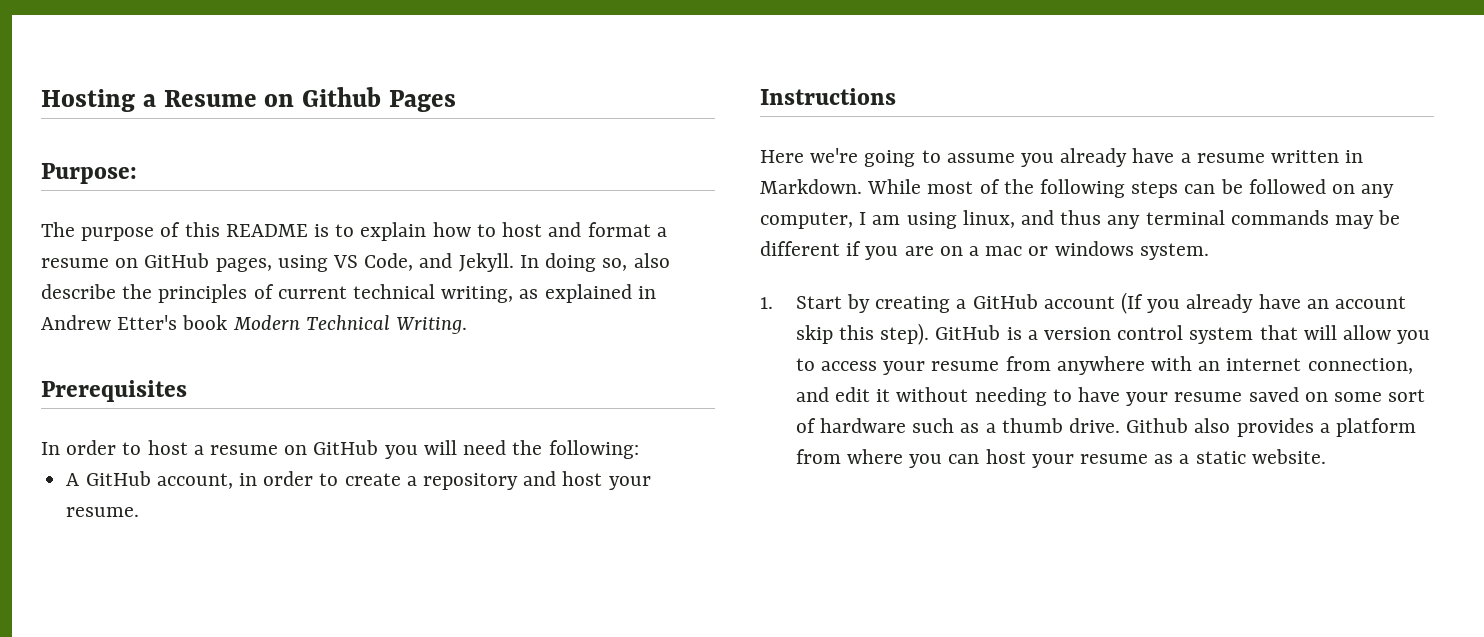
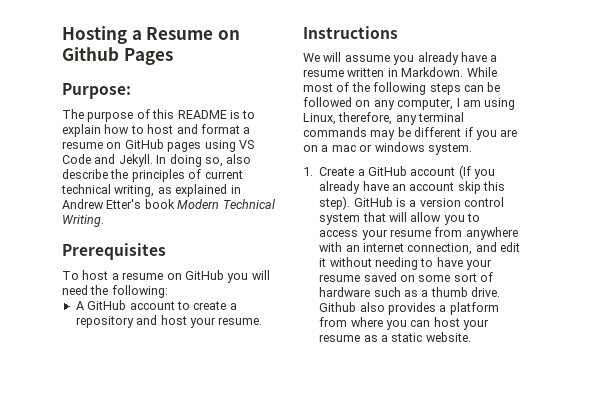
- The purpose of this README is to explain how to host and format a resume on GitHub pages, using VS Code, and Jekyll.
+ The purpose of this README is to explain how to host and format a resume on GitHub pages using VS Code and Jekyll.
- In order to host a resume on GitHub you will need the following:
+ To host a resume on GitHub you will need the following:
- A GitHub account, in order to create a repository and host your resume.
+ A GitHub account to create a repository and host your resume.
- Here we're going to assume you already have a resume written in Markdown.
+ We will assume you already have a resume written in Markdown.
- While most of the following steps can be followed on any computer, I am using linux, and thus any terminal commands may be different if you are on a mac or windows system.
+ While most of the following steps can be followed on any computer, I am using Linux, therefore, any terminal commands may be different if you are on a mac or windows system.
- 1. Start by creating a GitHub account (If you already have an account skip this step).
+ 1. Create a GitHub account (If you already have an account skip this step).

